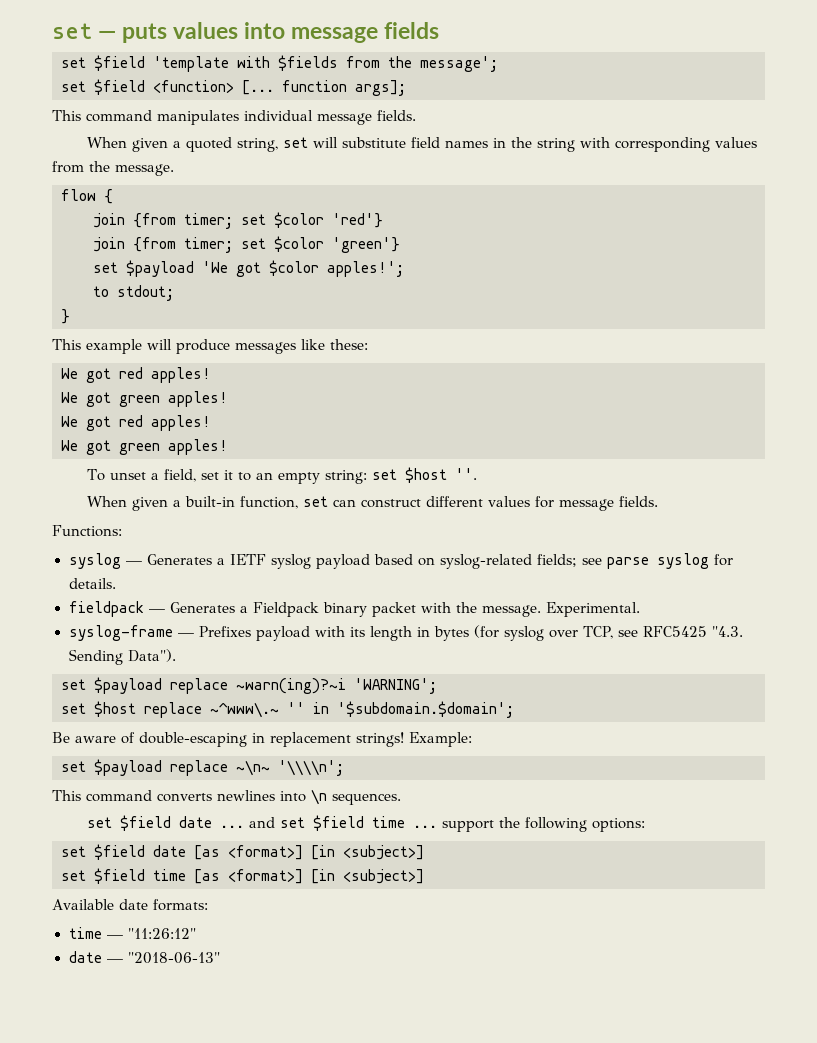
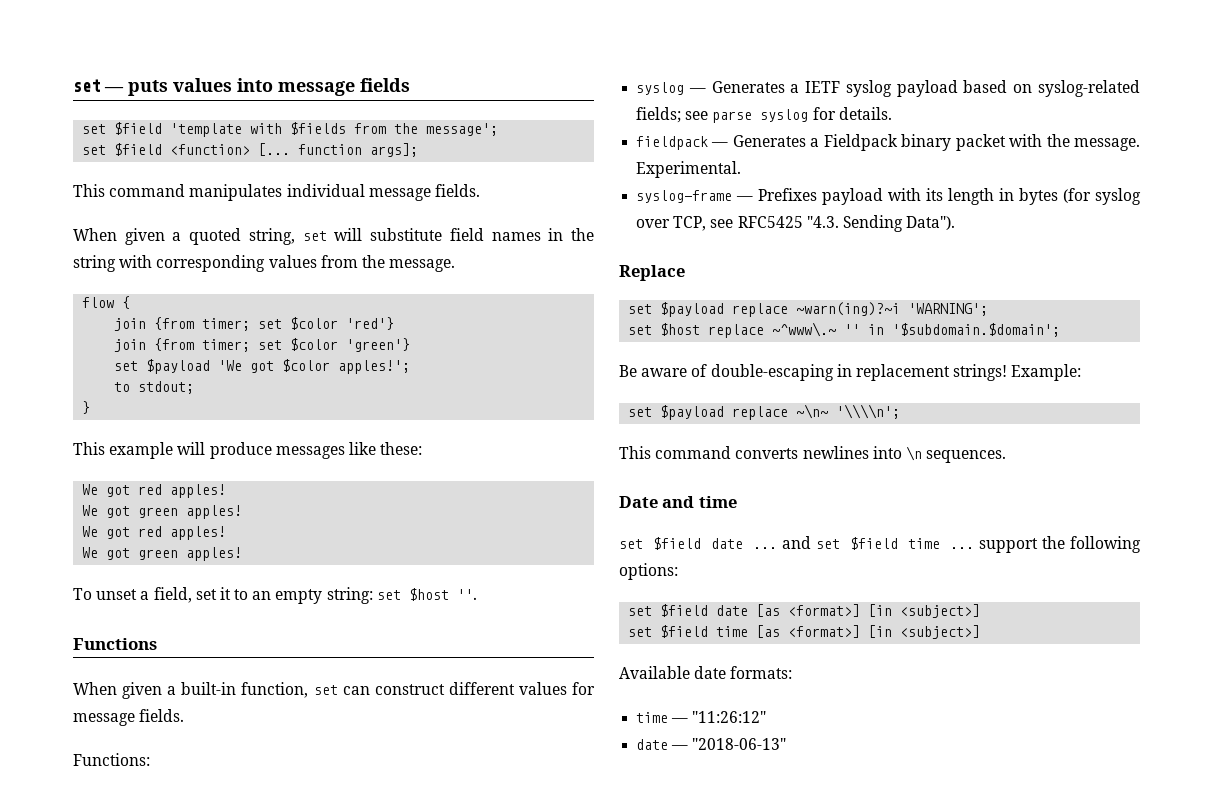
+ Functions
+ Replace
+ Date and time

